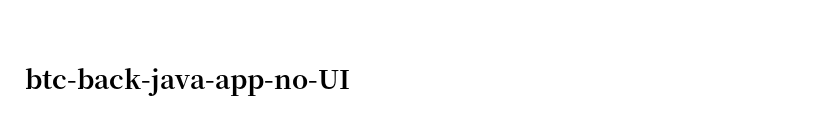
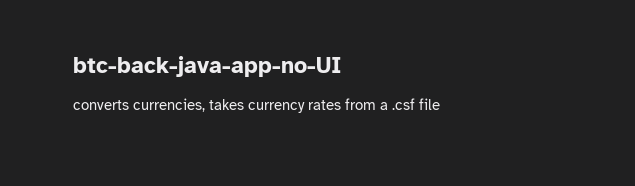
+ converts currencies, takes currency rates from a .csf file

